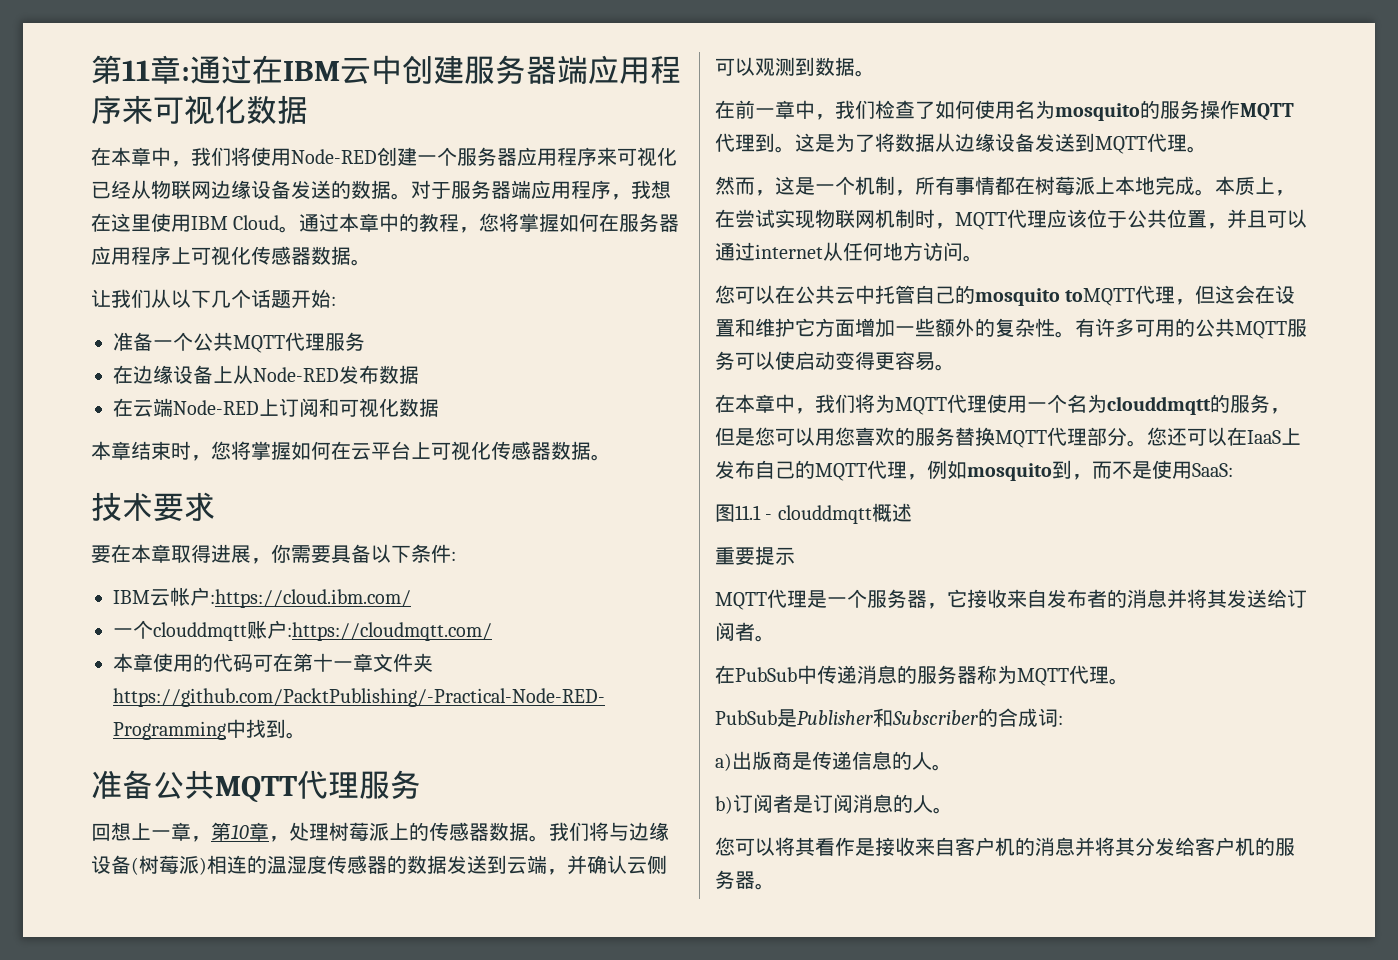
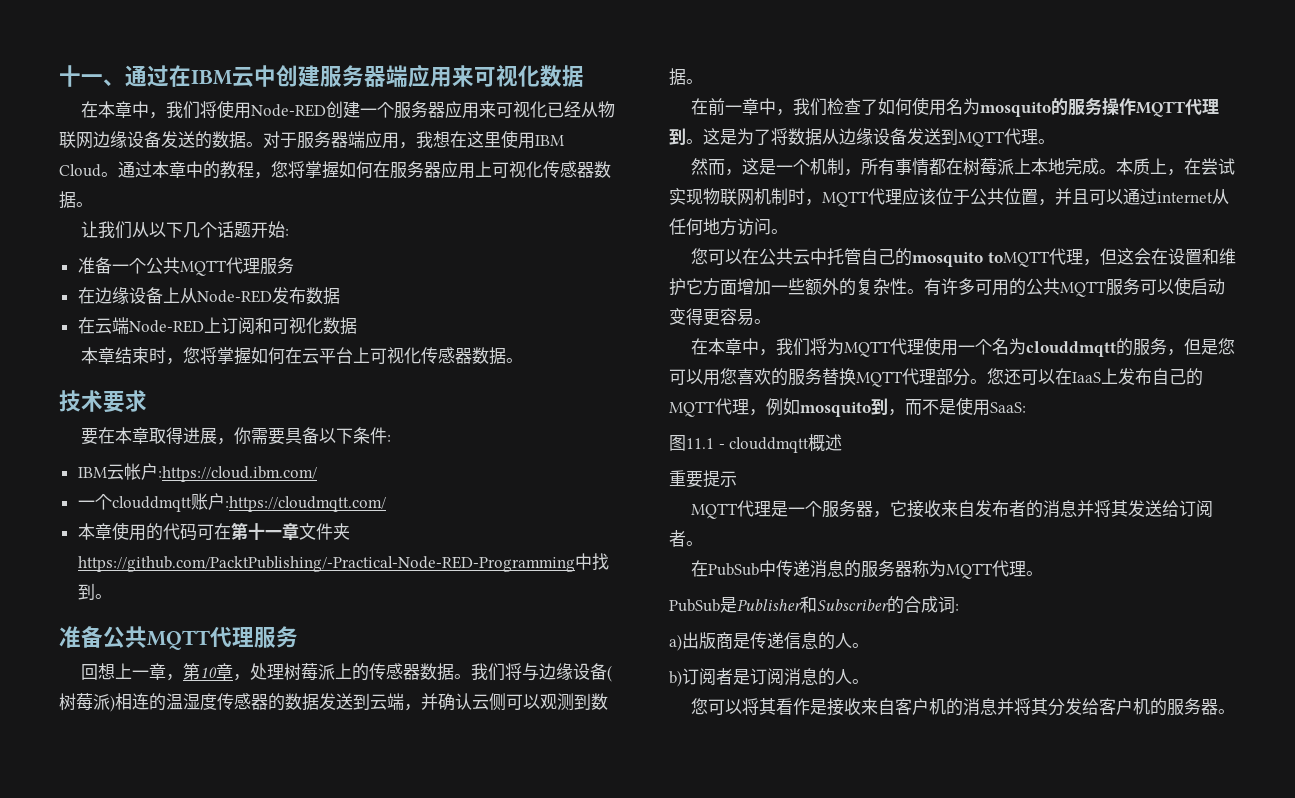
- 第11章:通过在IBM云中创建服务器端应用程序来可视化数据
+ 十一、通过在IBM云中创建服务器端应用来可视化数据
- 在本章中，我们将使用Node-RED创建一个服务器应用程序来可视化已经从物联网边缘设备发送的数据。
+ 在本章中，我们将使用Node-RED创建一个服务器应用来可视化已经从物联网边缘设备发送的数据。
- 对于服务器端应用程序，我想在这里使用IBM Cloud。
+ 对于服务器端应用，我想在这里使用IBM Cloud。
- 通过本章中的教程，您将掌握如何在服务器应用程序上可视化传感器数据。
+ 通过本章中的教程，您将掌握如何在服务器应用上可视化传感器数据。

